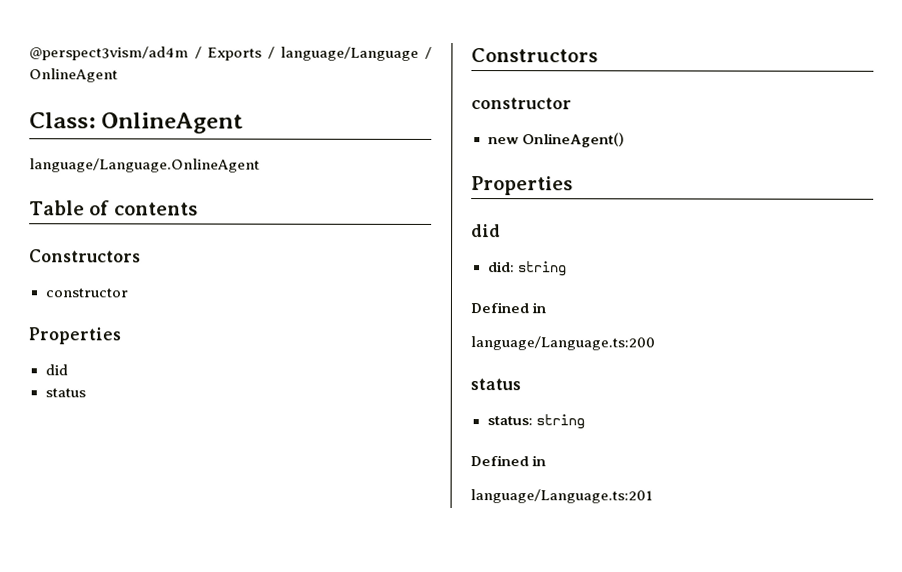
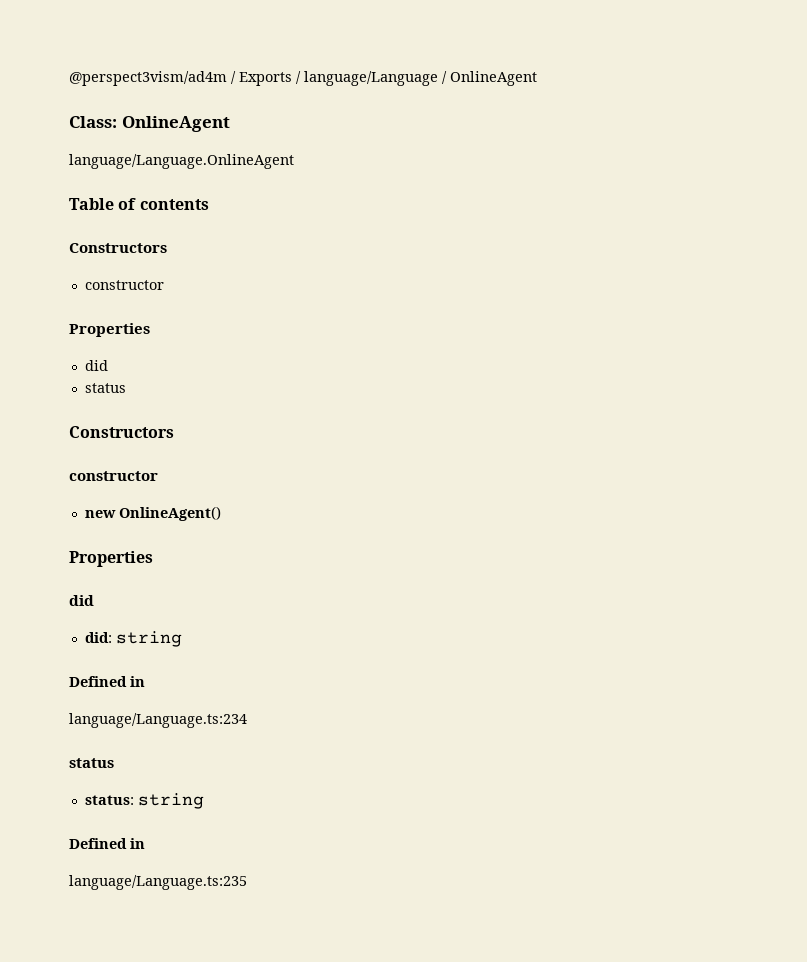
- language/Language.ts:200
+ language/Language.ts:234
- language/Language.ts:201
+ language/Language.ts:235

